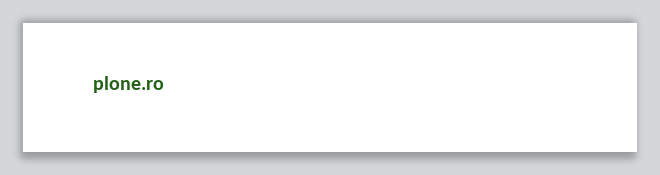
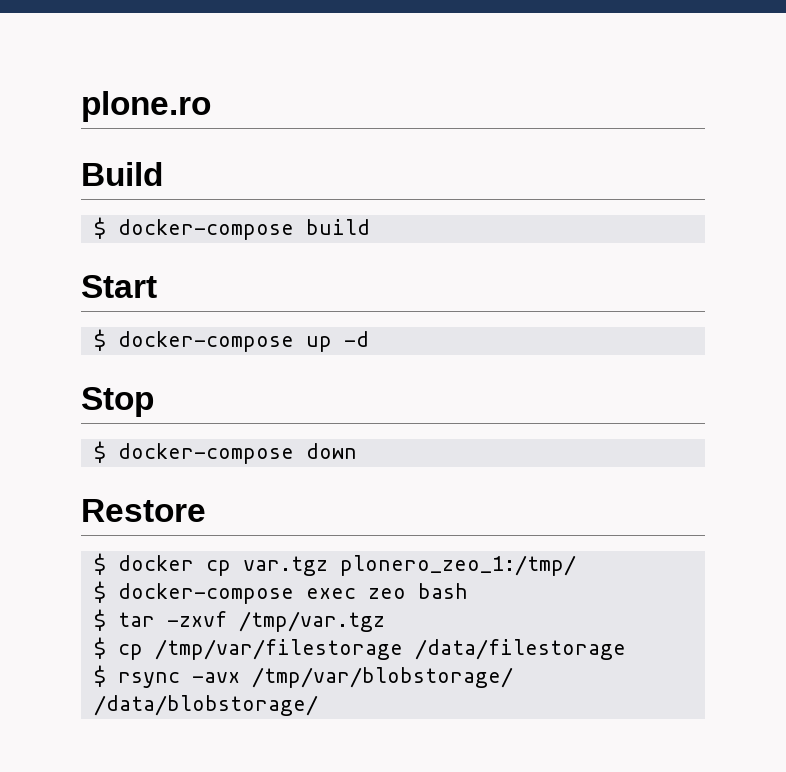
+ Build
+ $ docker-compose build
+ Start
+ $ docker-compose up -d
+ Stop
+ $ docker-compose down
+ Restore
+ $ docker cp var.tgz plonero_zeo_1:/tmp/
+ $ docker-compose exec zeo bash
+ $ tar -zxvf /tmp/var.tgz
+ $ cp /tmp/var/filestorage /data/filestorage
+ $ rsync -avx /tmp/var/blobstorage/ /data/blobstorage/

